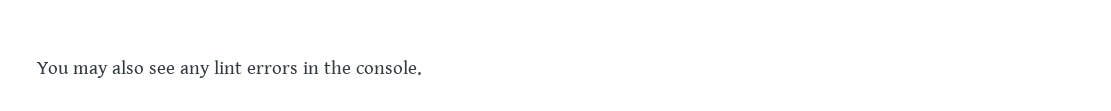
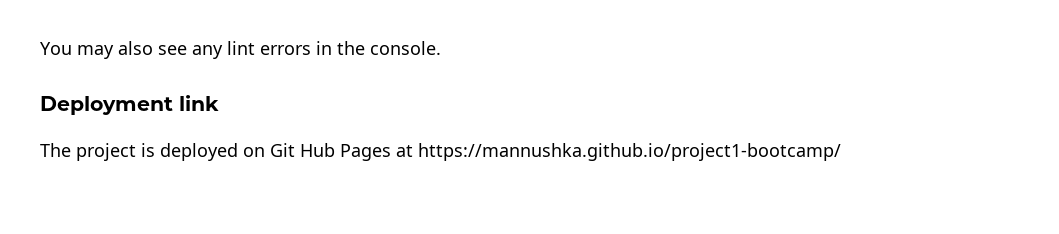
+ Deployment link
+ The project is deployed on Git Hub Pages at https://mannushka.github.io/project1-bootcamp/

